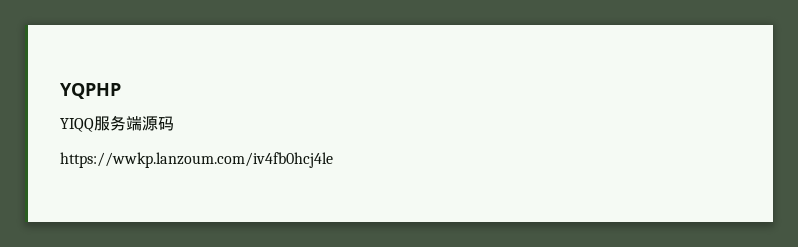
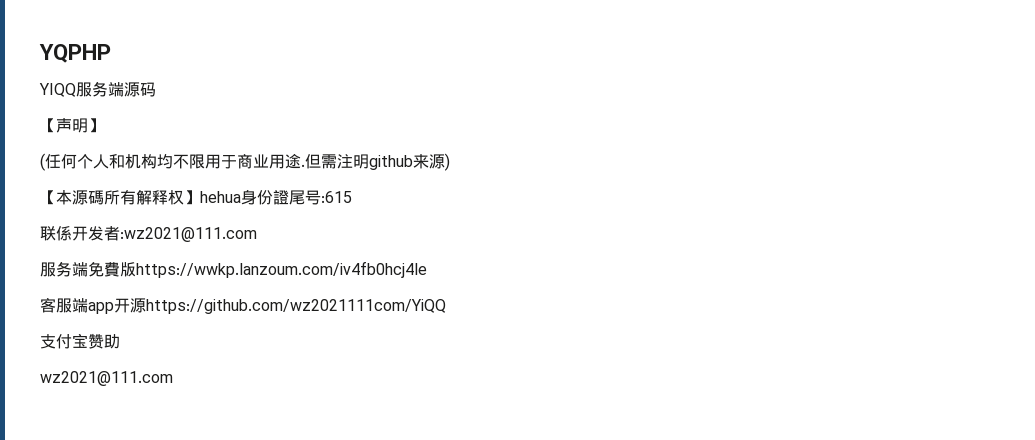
- https://wwkp.lanzoum.com/iv4fb0hcj4le
+ 【声明】
+ (任何个人和机构均不限用于商业用途.但需注明github来源)
+ 【本源碼所有解释权】hehua身份證尾号:615
+ 联係开发者:wz2021@111.com
+ 服务端免費版https://wwkp.lanzoum.com/iv4fb0hcj4le
+ 客服端app开源https://github.com/wz2021111com/YiQQ
+ 支付宝赞助
+ wz2021@111.com

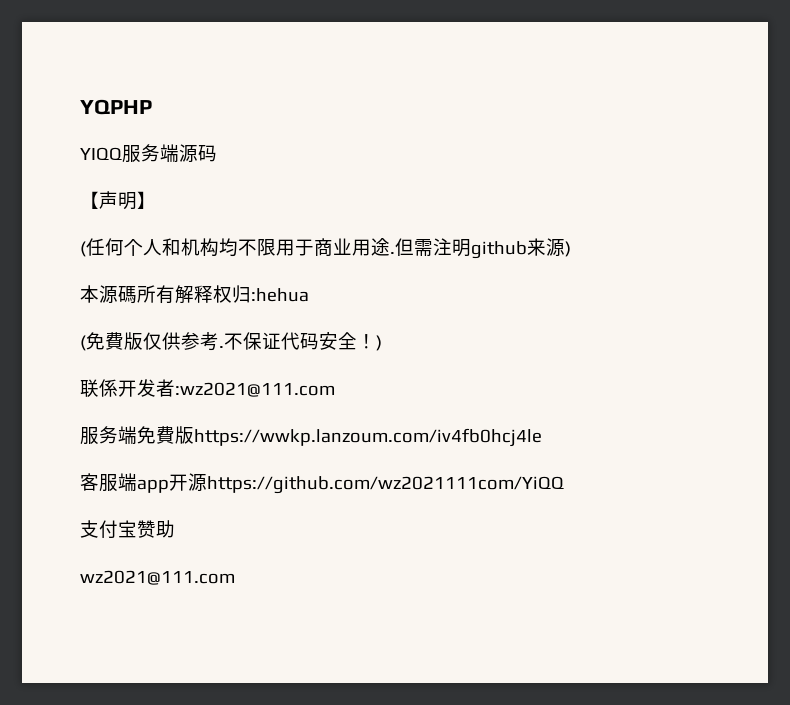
- 【本源碼所有解释权】hehua身份證尾号:615
+ 本源碼所有解释权归:hehua
+ (免費版仅供参考.不保证代码安全！)

